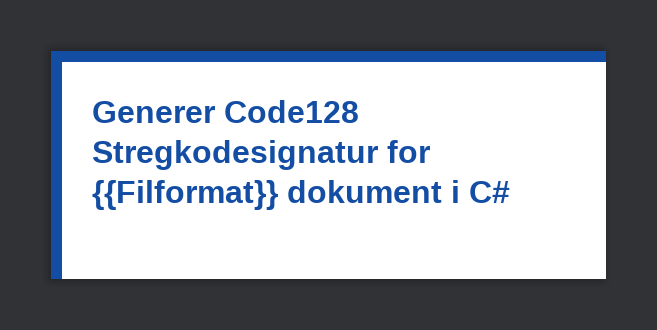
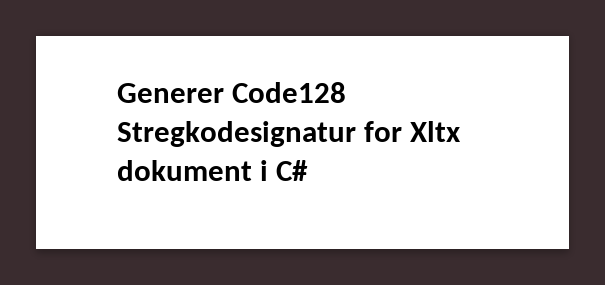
- Generer Code128 Stregkodesignatur for {{Filformat}} dokument i C#
+ Generer Code128 Stregkodesignatur for Xltx dokument i C#

